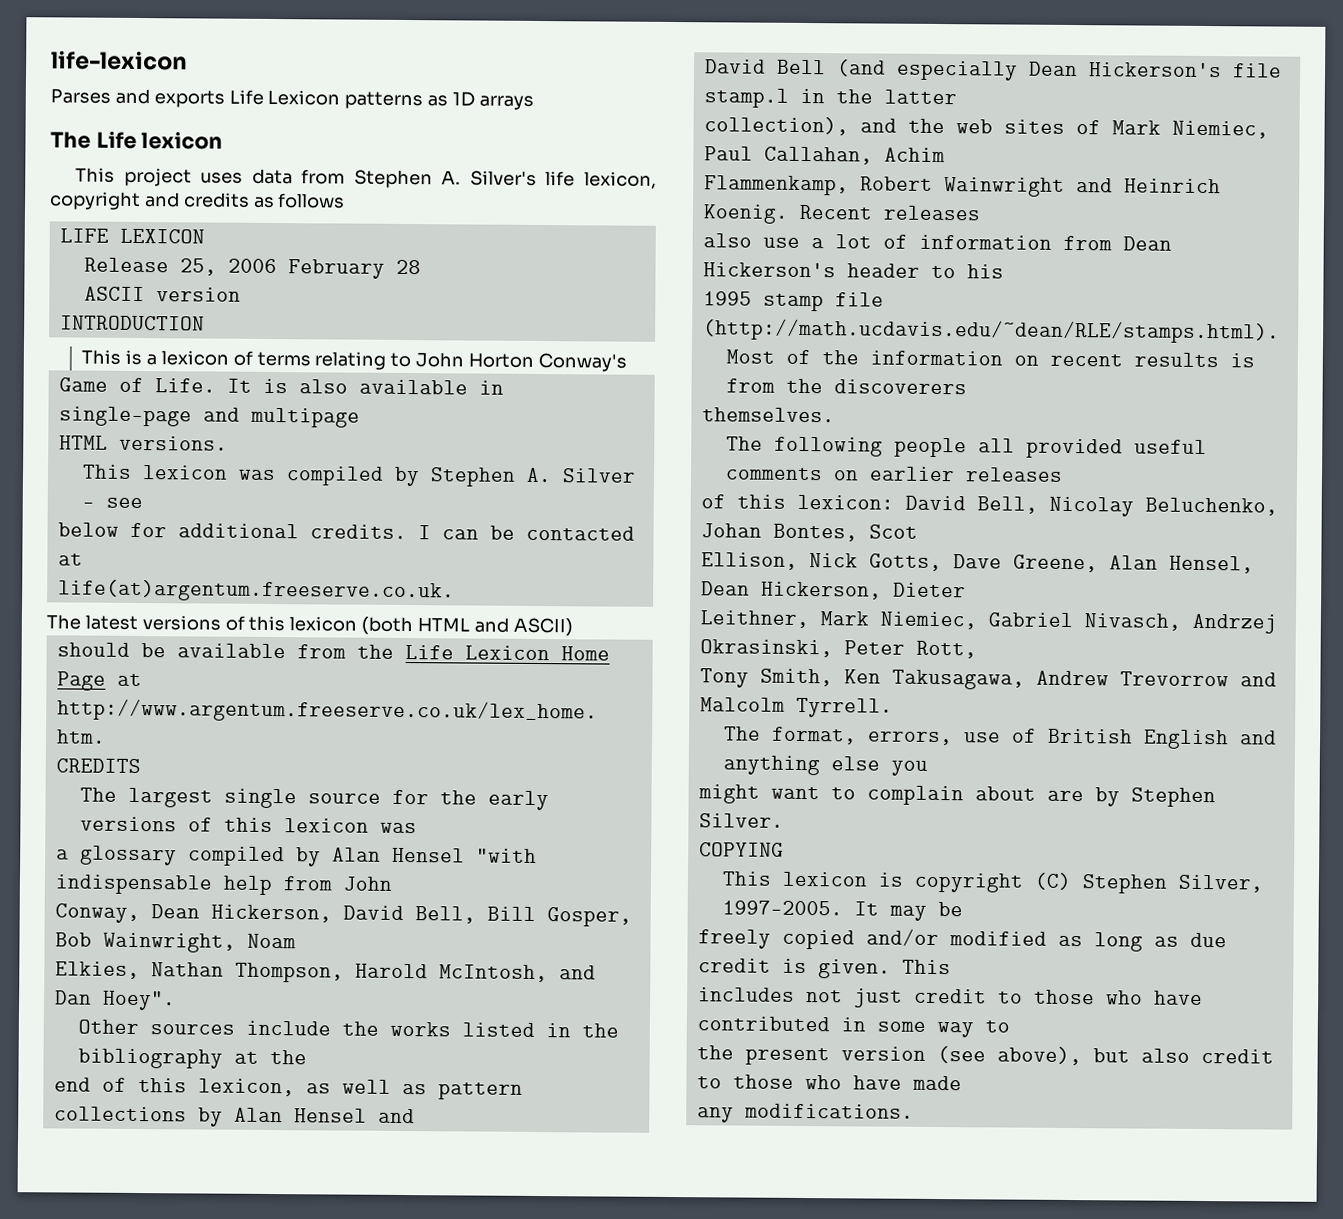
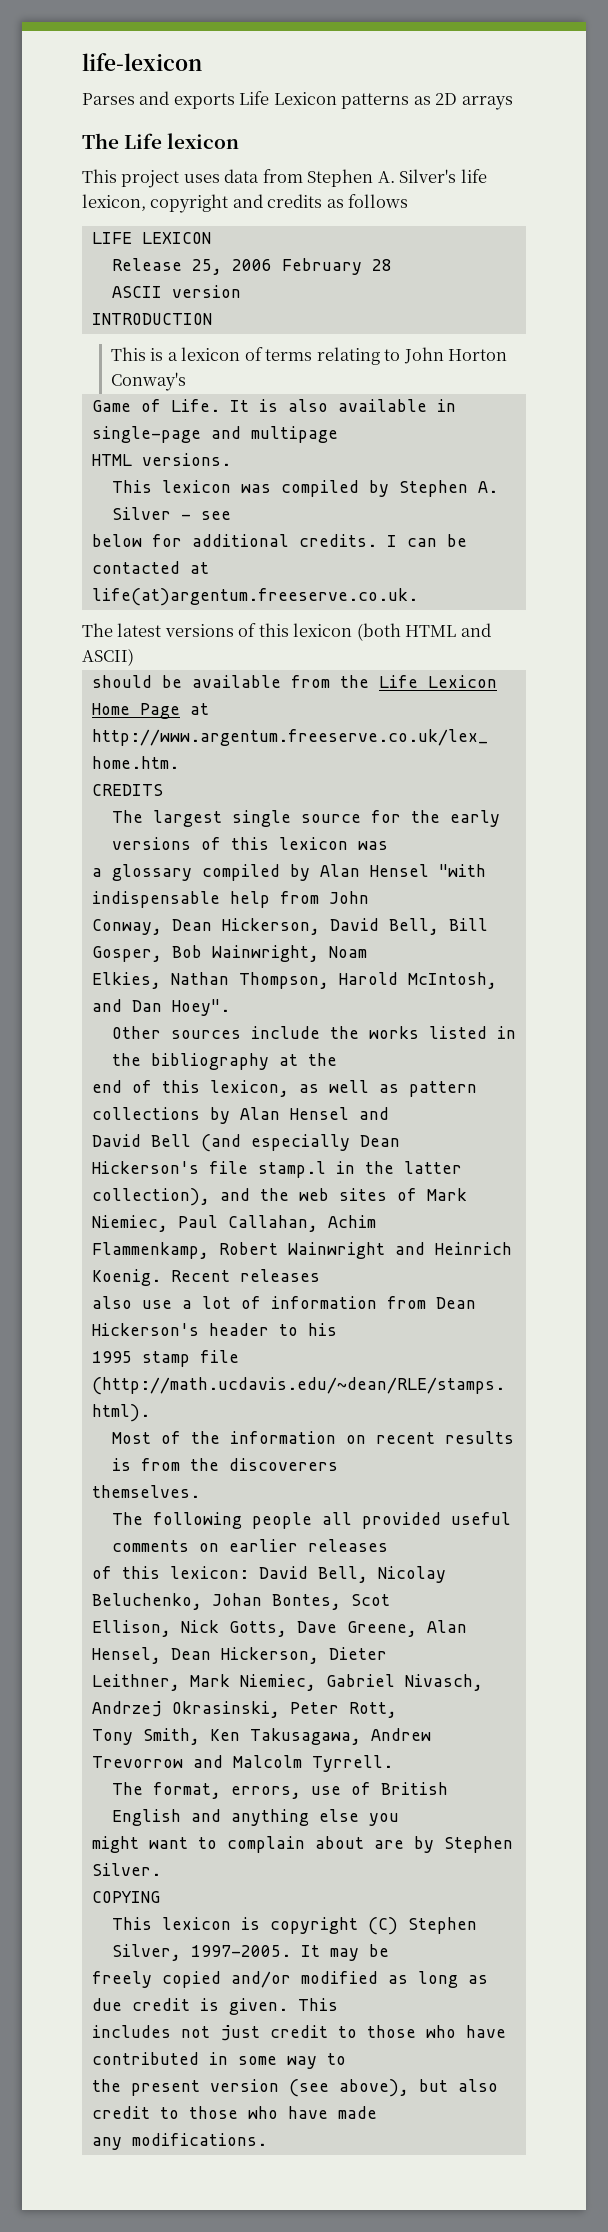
- Parses and exports Life Lexicon patterns as 1D arrays
+ Parses and exports Life Lexicon patterns as 2D arrays

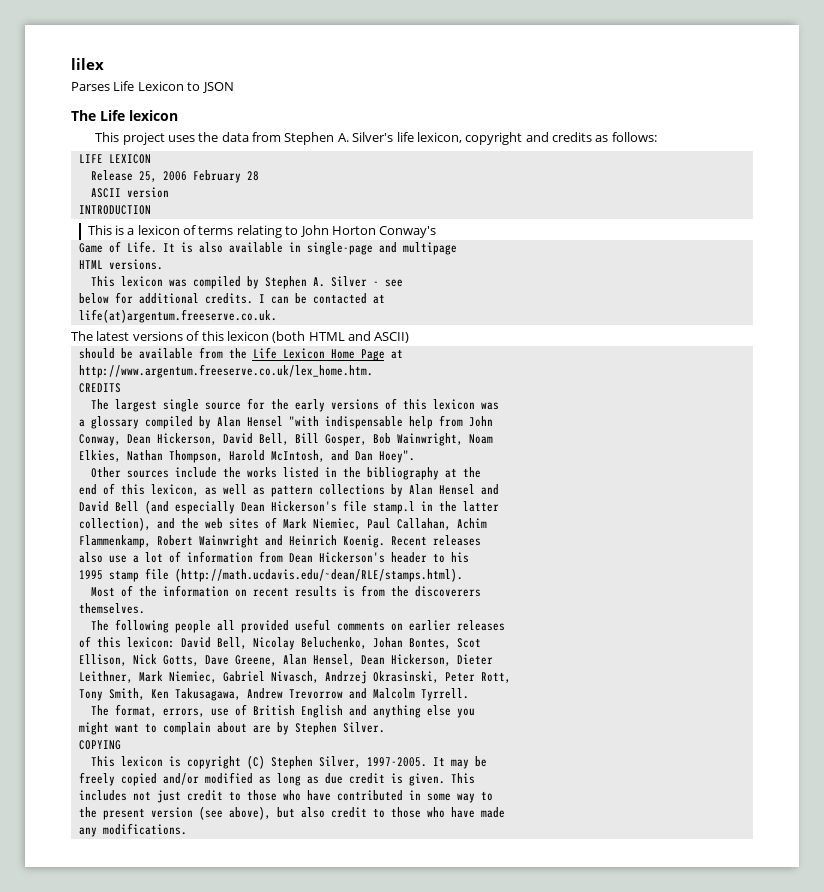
- life-lexicon
+ lilex
- Parses and exports Life Lexicon patterns as 2D arrays
+ Parses Life Lexicon to JSON
- This project uses data from Stephen A. Silver's life lexicon, copyright and credits as follows
+ This project uses the data from Stephen A. Silver's life lexicon, copyright and credits as follows:

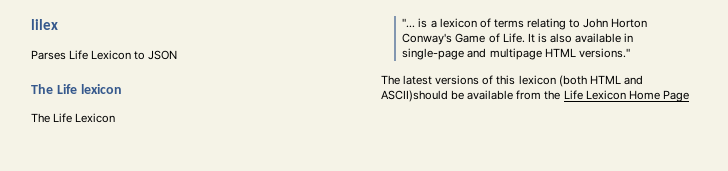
- This project uses the data from Stephen A. Silver's life lexicon, copyright and credits as follows:
- LIFE LEXICON
- Release 25, 2006 February 28
- ASCII version
- INTRODUCTION
- This is a lexicon of terms relating to John Horton Conway's
- Game of Life.
+ The Life Lexicon
+ "... is a lexicon of terms relating to John Horton Conway's Game of Life.
- It is also available in single-page and multipage
- HTML versions.
- This lexicon was compiled by Stephen A. Silver - see
- below for additional credits. I can be contacted at
- life(at)argentum.freeserve.co.uk.
+ It is also available in single-page and multipage HTML versions."
- The latest versions of this lexicon (both HTML and ASCII)
- should be available from the Life Lexicon Home Page at
- http://www.argentum.freeserve.co.uk/lex_home.htm.
- CREDITS
- The largest single source for the early versions of this lexicon was
- a glossary compiled by Alan Hensel "with indispensable help from John
- Conway, Dean Hickerson, David Bell, Bill Gosper, Bob Wainwright, Noam
- Elkies, Nathan Thompson, Harold McIntosh, and Dan Hoey".
- Other sources include the works listed in the bibliography at the
- end of this lexicon, as well as pattern collections by Alan Hensel and
- David Bell (and especially Dean Hickerson's file stamp.l in the latter
- collection), and the web sites of Mark Niemiec, Paul Callahan, Achim
- Flammenkamp, Robert Wainwright and Heinrich Koenig. Recent releases
- also use a lot of information from Dean Hickerson's header to his
- 1995 stamp file (http://math.ucdavis.edu/~dean/RLE/stamps.html).
- Most of the information on recent results is from the discoverers
- themselves.
- The following people all provided useful comments on earlier releases
- of this lexicon: David Bell, Nicolay Beluchenko, Johan Bontes, Scot
- Ellison, Nick Gotts, Dave Greene, Alan Hensel, Dean Hickerson, Dieter
- Leithner, Mark Niemiec, Gabriel Nivasch, Andrzej Okrasinski, Peter Rott,
- Tony Smith, Ken Takusagawa, Andrew Trevorrow and Malcolm Tyrrell.
- The format, errors, use of British English and anything else you
- might want to complain about are by Stephen Silver.
- COPYING
- This lexicon is copyright (C) Stephen Silver, 1997-2005. It may be
- freely copied and/or modified as long as due credit is given. This
- includes not just credit to those who have contributed in some way to
- the present version (see above), but also credit to those who have made
- any modifications.
+ The latest versions of this lexicon (both HTML and ASCII)should be available from the Life Lexicon Home Page

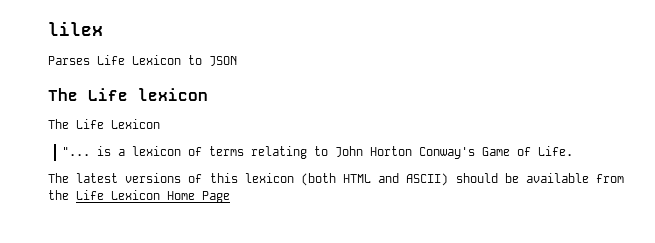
- It is also available in single-page and multipage HTML versions."
- The latest versions of this lexicon (both HTML and ASCII)should be available from the Life Lexicon Home Page
+ The latest versions of this lexicon (both HTML and ASCII) should be available from the Life Lexicon Home Page

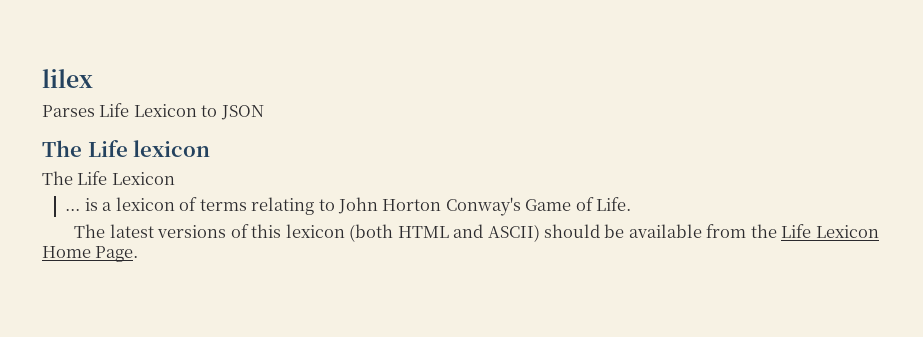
- "... is a lexicon of terms relating to John Horton Conway's Game of Life.
+ ... is a lexicon of terms relating to John Horton Conway's Game of Life.
- The latest versions of this lexicon (both HTML and ASCII) should be available from the Life Lexicon Home Page
+ The latest versions of this lexicon (both HTML and ASCII) should be available from the Life Lexicon Home Page.

